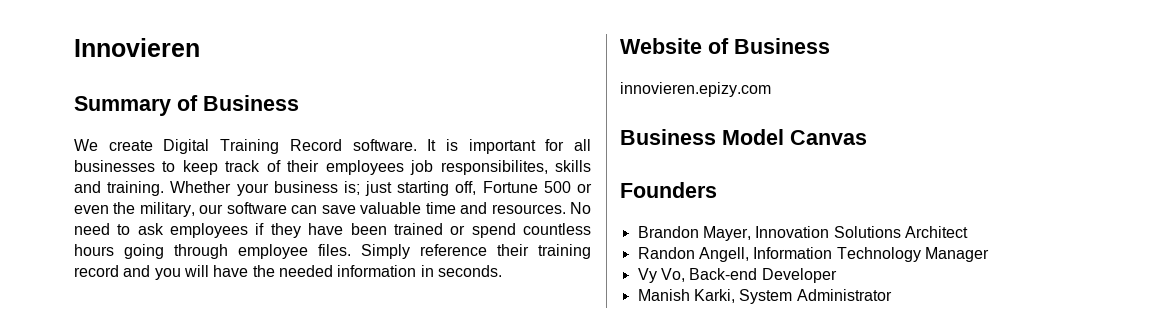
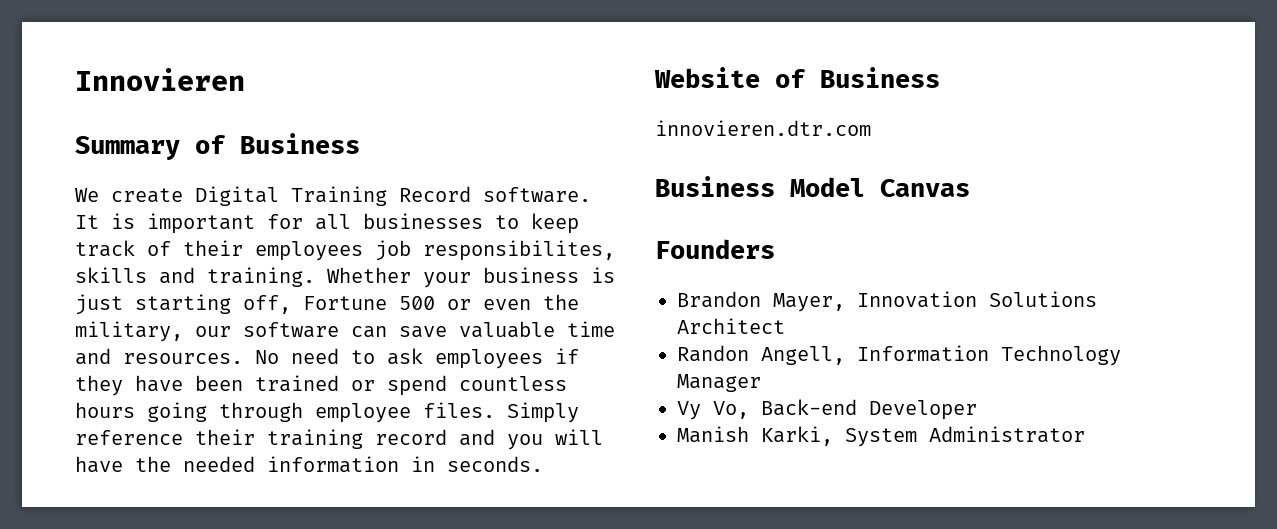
- Whether your business is; just starting off, Fortune 500 or even the military, our software can save valuable time and resources.
+ Whether your business is just starting off, Fortune 500 or even the military, our software can save valuable time and resources.
- innovieren.epizy.com
+ innovieren.dtr.com

